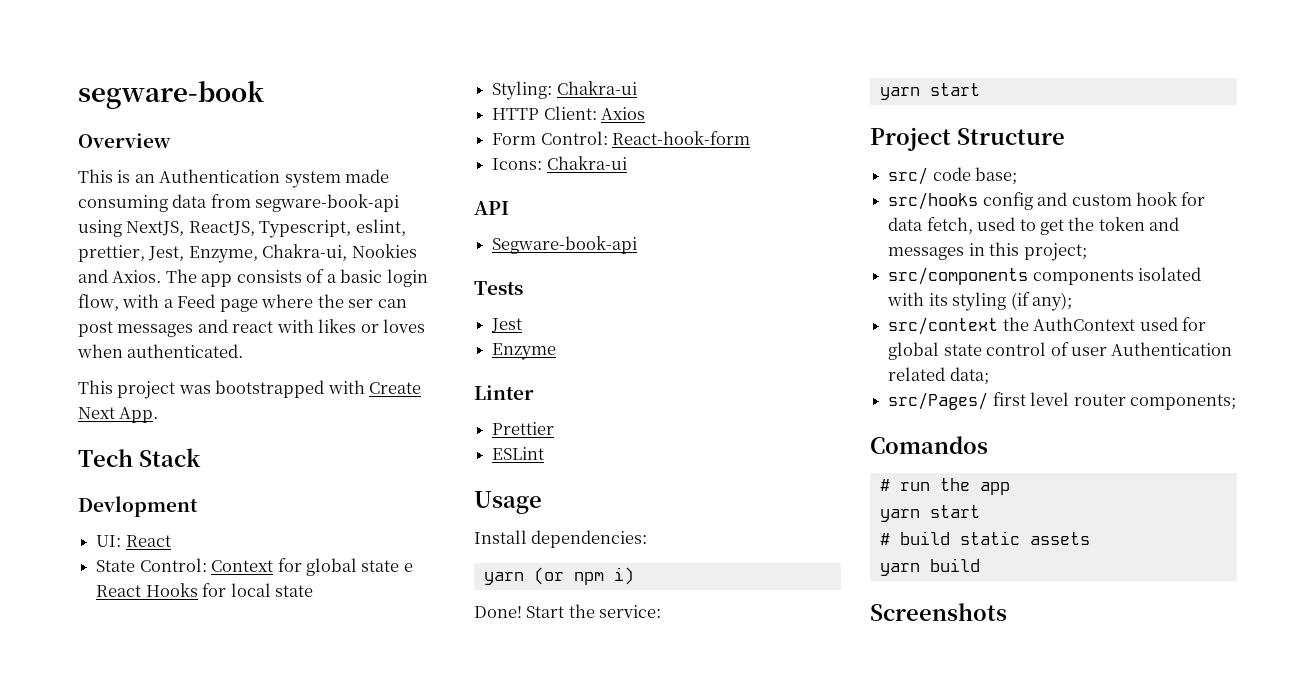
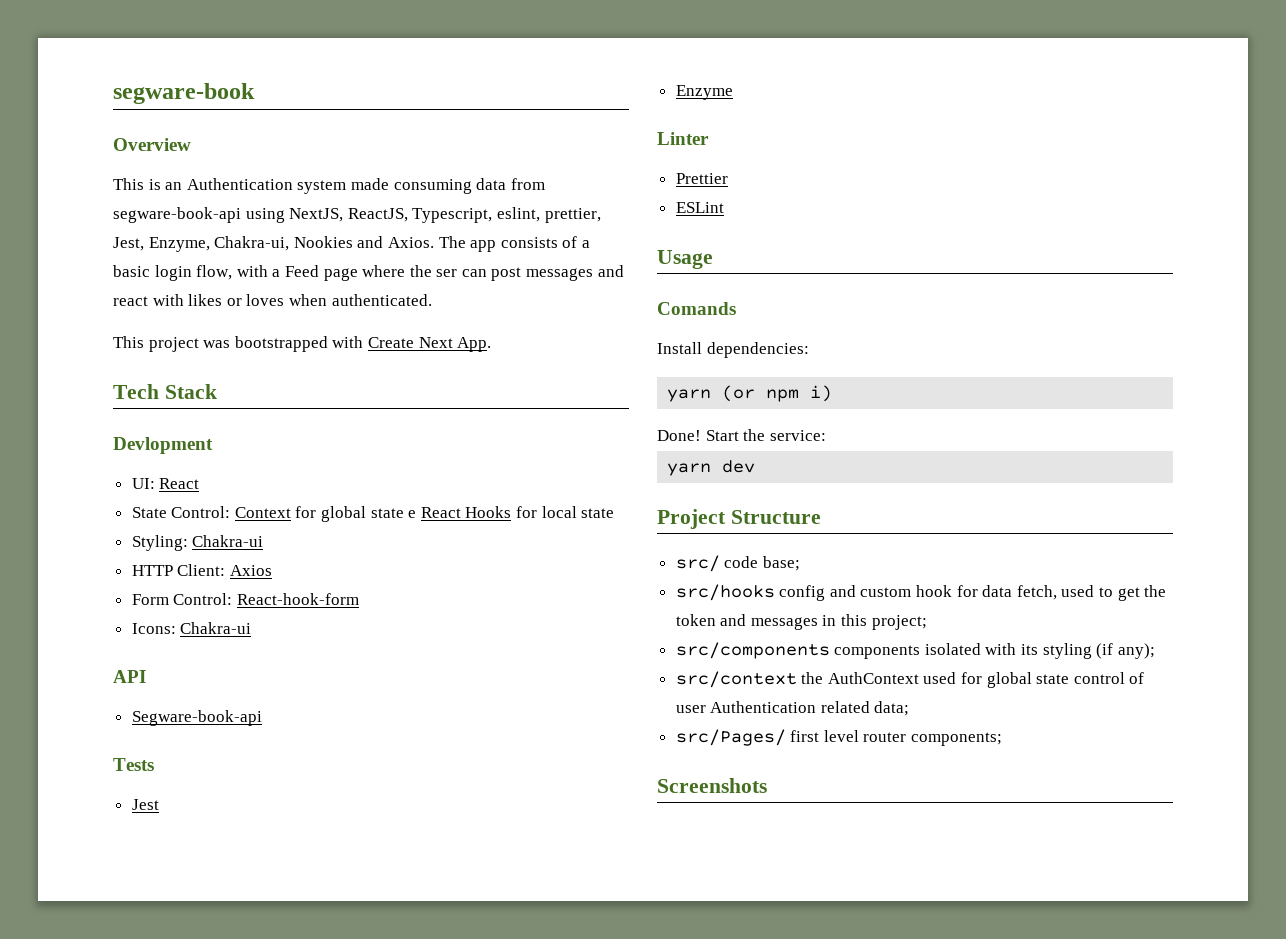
+ Comands
  Start the service:
- yarn start
+ yarn dev
- Comandos
- # run the app
- yarn start
- # build static assets
- yarn build

